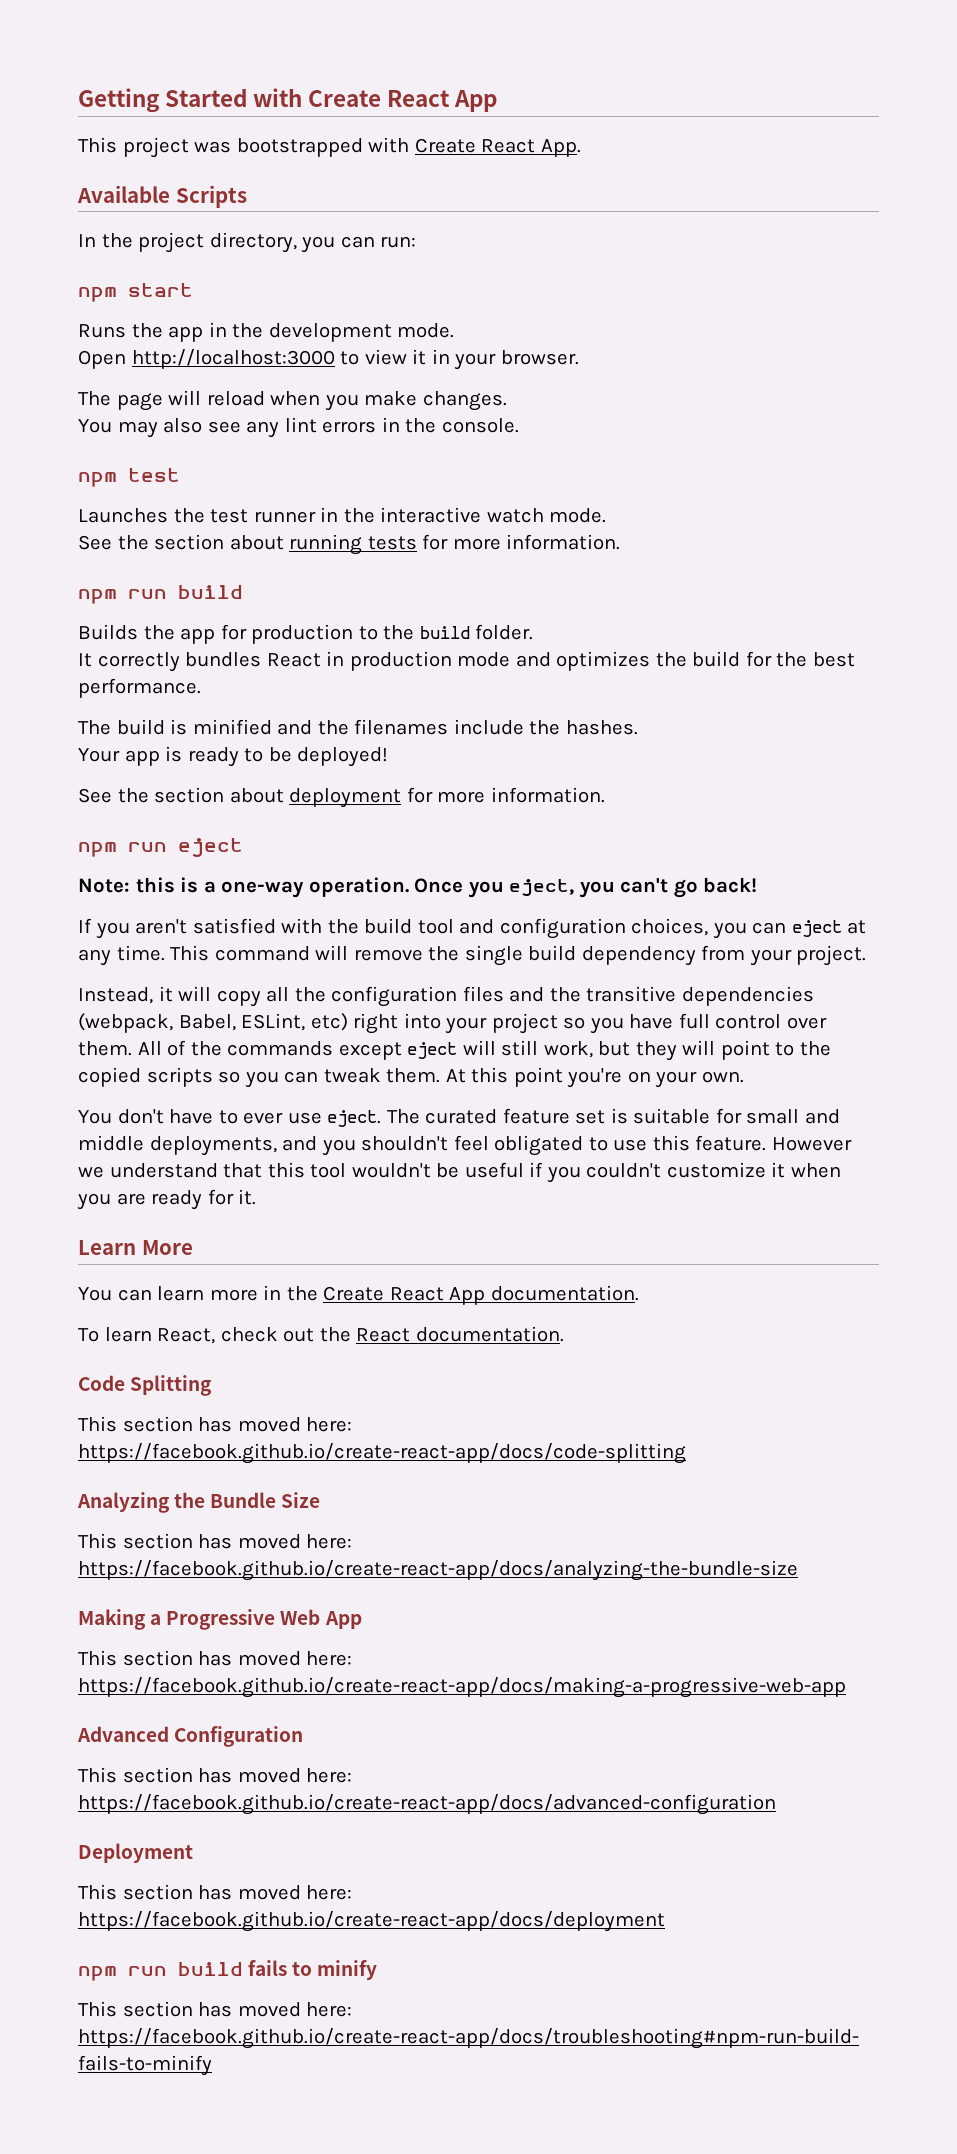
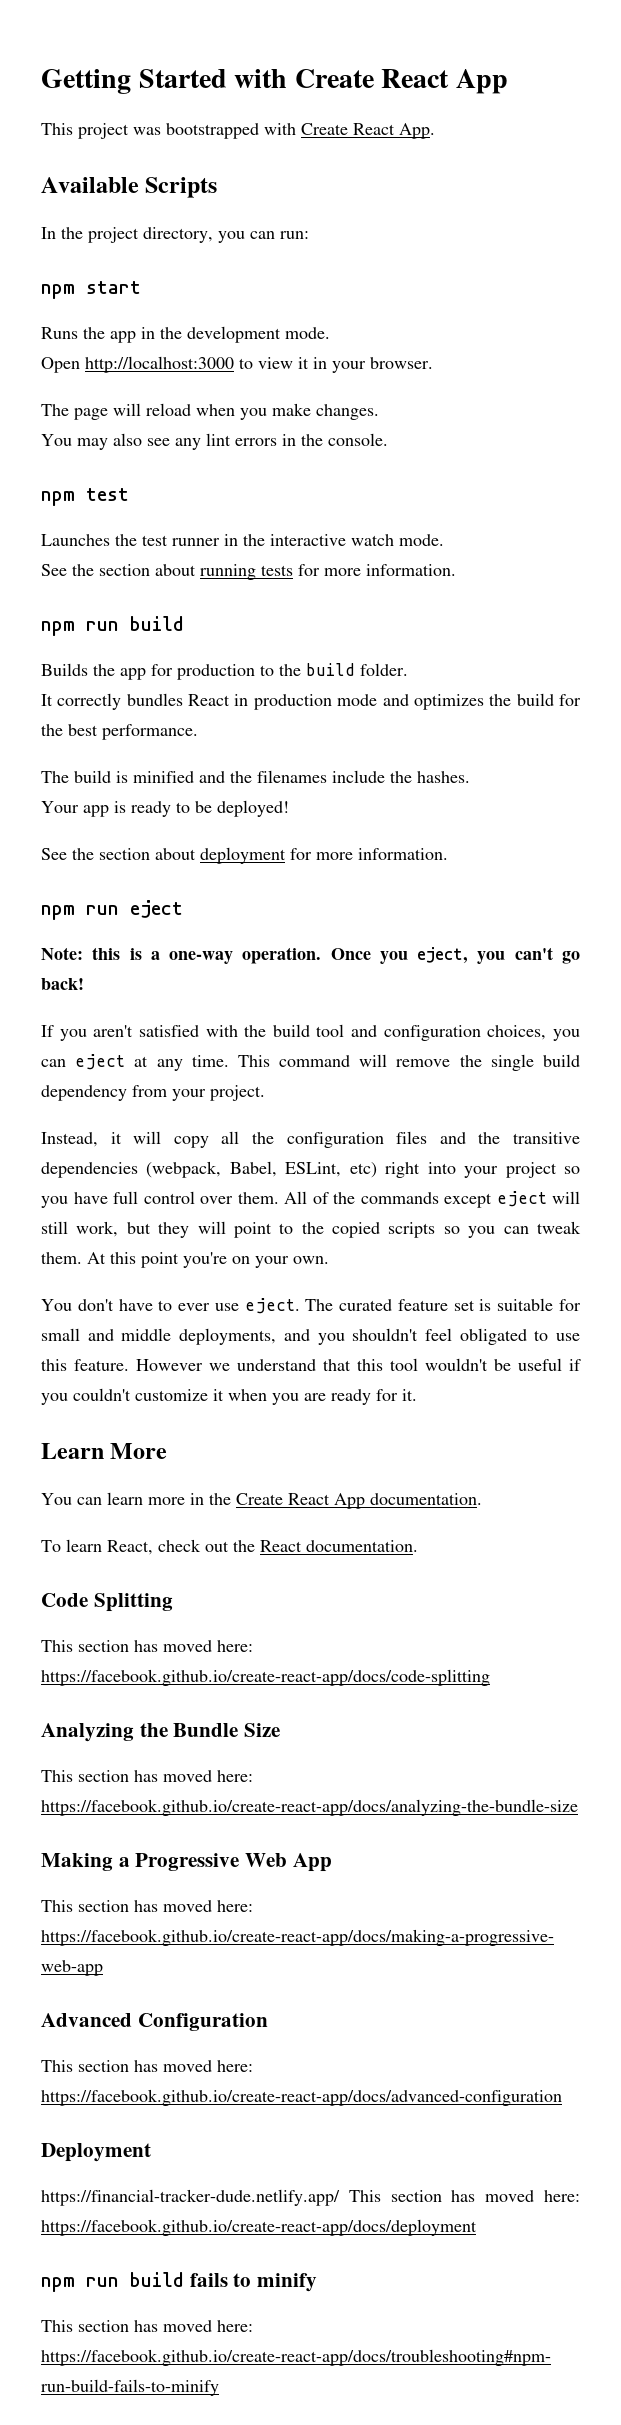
- This section has moved here: https://facebook.github.io/create-react-app/docs/deployment
+ https://financial-tracker-dude.netlify.app/ This section has moved here: https://facebook.github.io/create-react-app/docs/deployment

